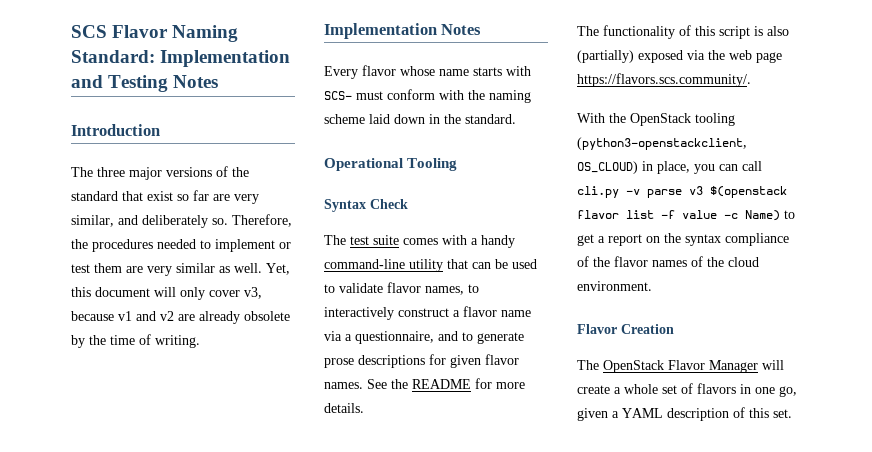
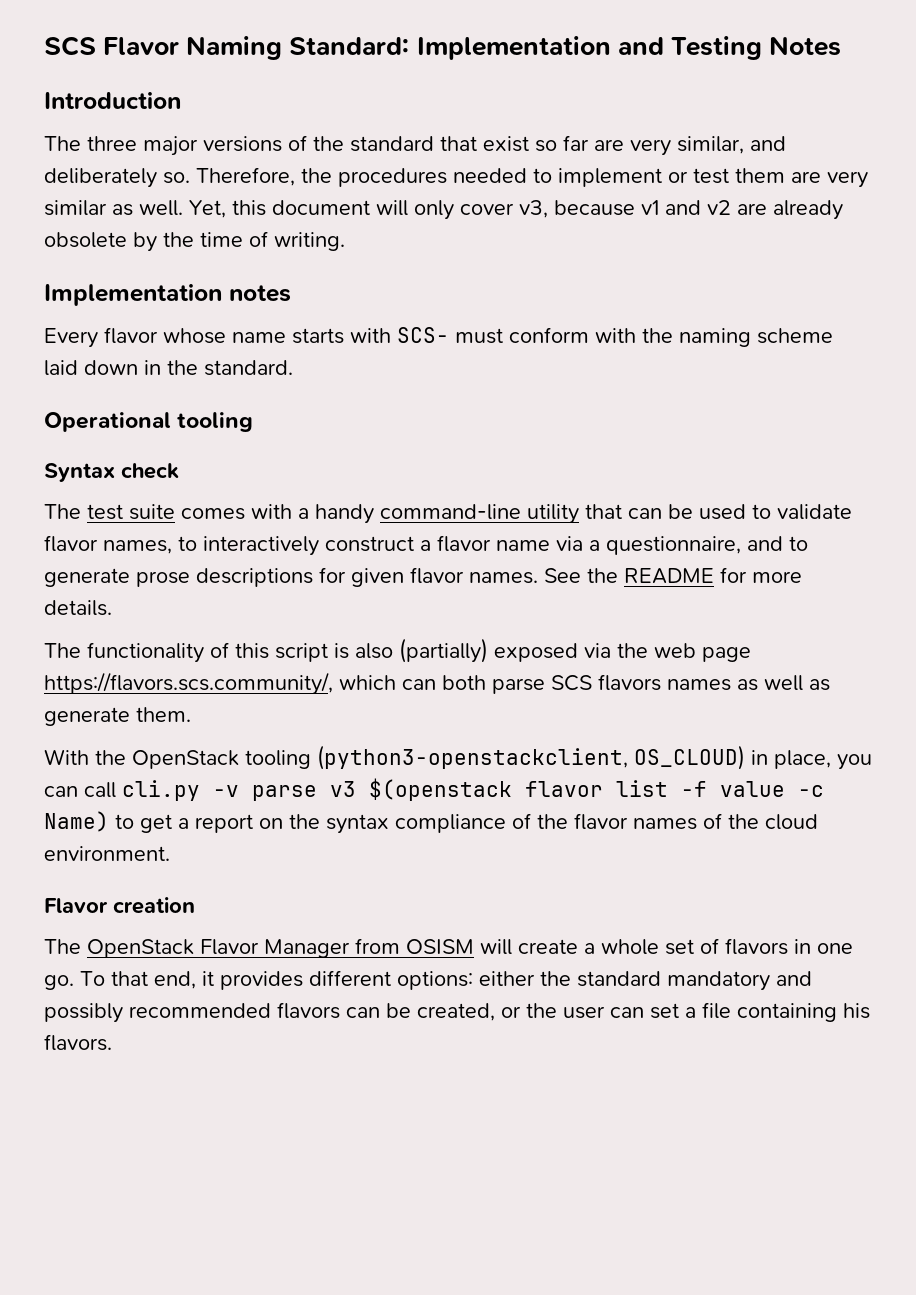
- Implementation Notes
+ Implementation notes
- Operational Tooling
+ Operational tooling
- Syntax Check
+ Syntax check
- The functionality of this script is also (partially) exposed via the web page https://flavors.scs.community/.
+ The functionality of this script is also (partially) exposed via the web page https://flavors.scs.community/, which can both parse SCS flavors names as well as generate them.
- Flavor Creation
+ Flavor creation
- The OpenStack Flavor Manager will create a whole set of flavors in one go, given a YAML description of this set.
+ The OpenStack Flavor Manager from OSISM will create a whole set of flavors in one go. To that end, it provides different options: either the standard mandatory and possibly recommended flavors can be created, or the user can set a file containing his flavors.

